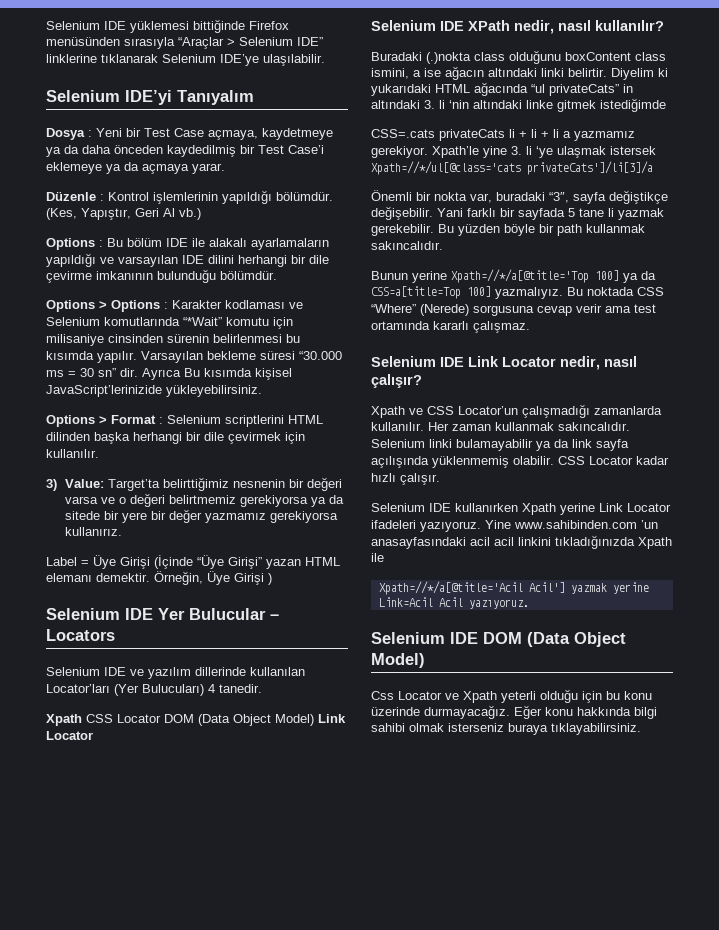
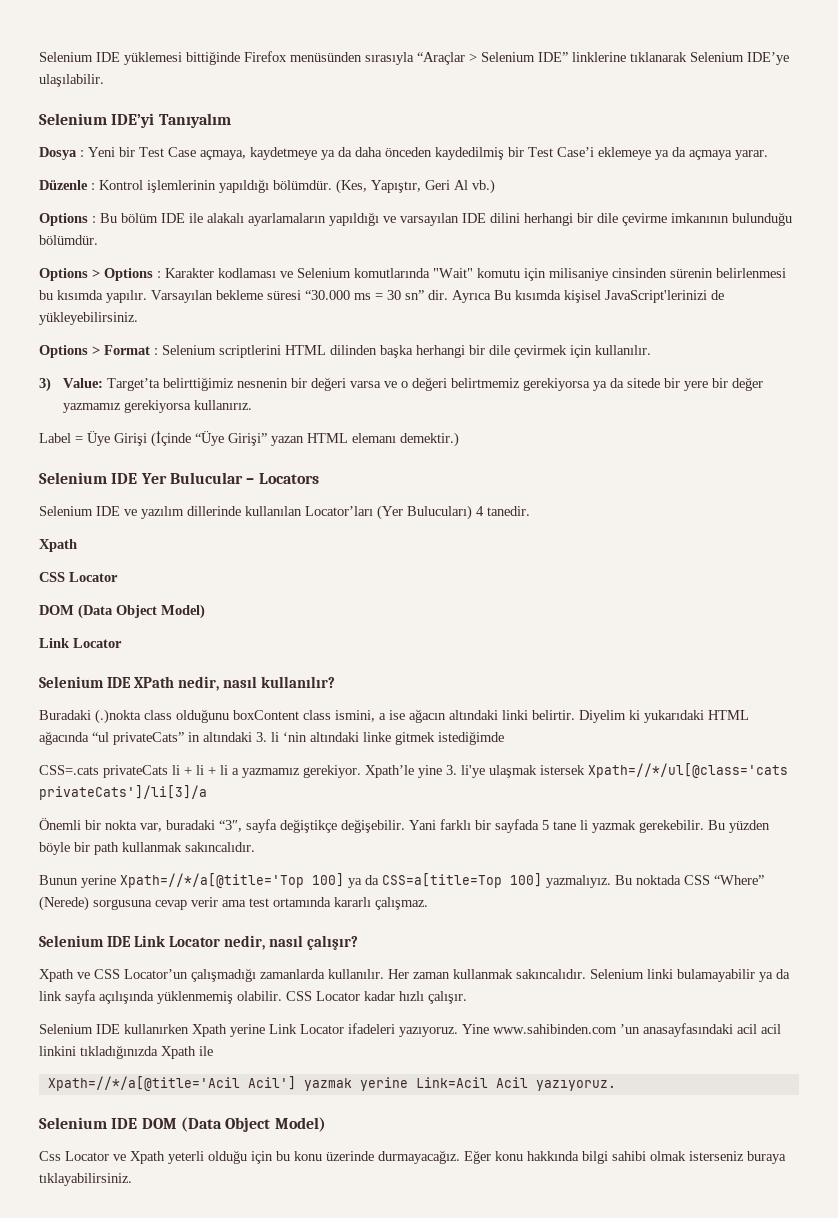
- Options > Options : Karakter kodlaması ve Selenium komutlarında “*Wait” komutu için milisaniye cinsinden sürenin belirlenmesi bu kısımda yapılır.
+ Options > Options : Karakter kodlaması ve Selenium komutlarında "Wait" komutu için milisaniye cinsinden sürenin belirlenmesi bu kısımda yapılır.
- Ayrıca Bu kısımda kişisel JavaScript’lerinizide yükleyebilirsiniz.
+ Ayrıca Bu kısımda kişisel JavaScript'lerinizi de yükleyebilirsiniz.
- Label = Üye Girişi (İçinde “Üye Girişi” yazan HTML elemanı demektir. Örneğin, Üye Girişi )
+ Label = Üye Girişi (İçinde “Üye Girişi” yazan HTML elemanı demektir.)
  Selenium IDE ve yazılım dillerinde kullanılan Locator’ları (Yer Bulucuları) 4 tanedir.
- Xpath CSS Locator DOM (Data Object Model) Link Locator
+ Xpath
+ CSS Locator
+ DOM (Data Object Model)
+ Link Locator
- Xpath’le yine 3. li ‘ye ulaşmak istersek Xpath=//*/ul[@class='cats privateCats']/li[3]/a
+ Xpath’le yine 3. li'ye ulaşmak istersek Xpath=//*/ul[@class='cats privateCats']/li[3]/a

